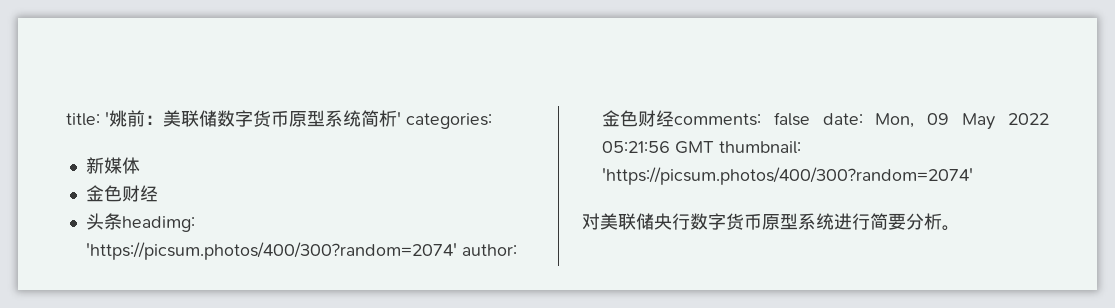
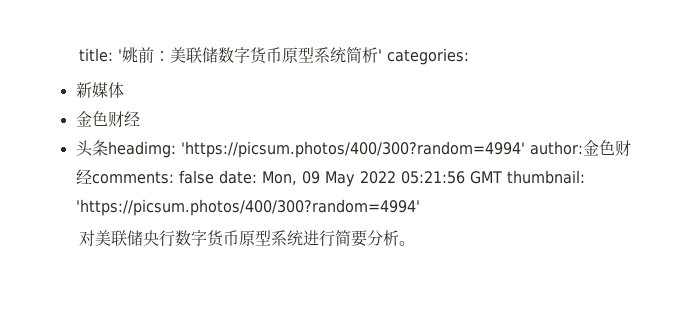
- 头条headimg: 'https://picsum.photos/400/300?random=2074' author:金色财经comments: false date: Mon, 09 May 2022 05:21:56 GMT thumbnail: 'https://picsum.photos/400/300?random=2074'
+ 头条headimg: 'https://picsum.photos/400/300?random=4994' author:金色财经comments: false date: Mon, 09 May 2022 05:21:56 GMT thumbnail: 'https://picsum.photos/400/300?random=4994'

